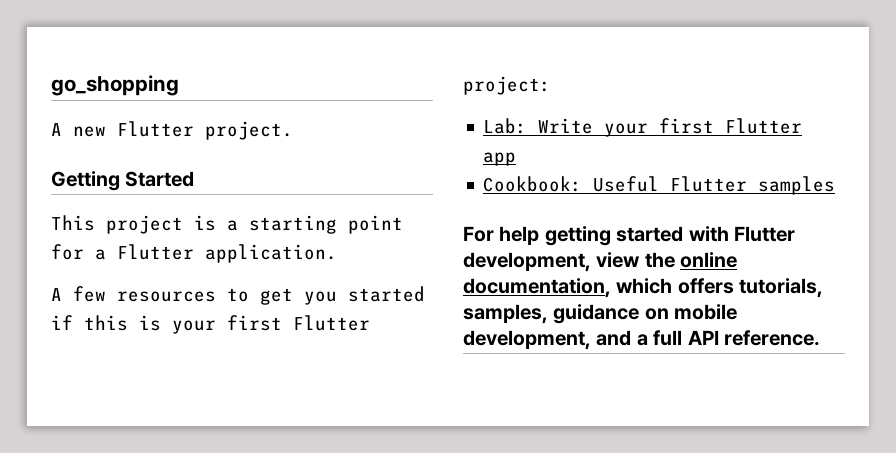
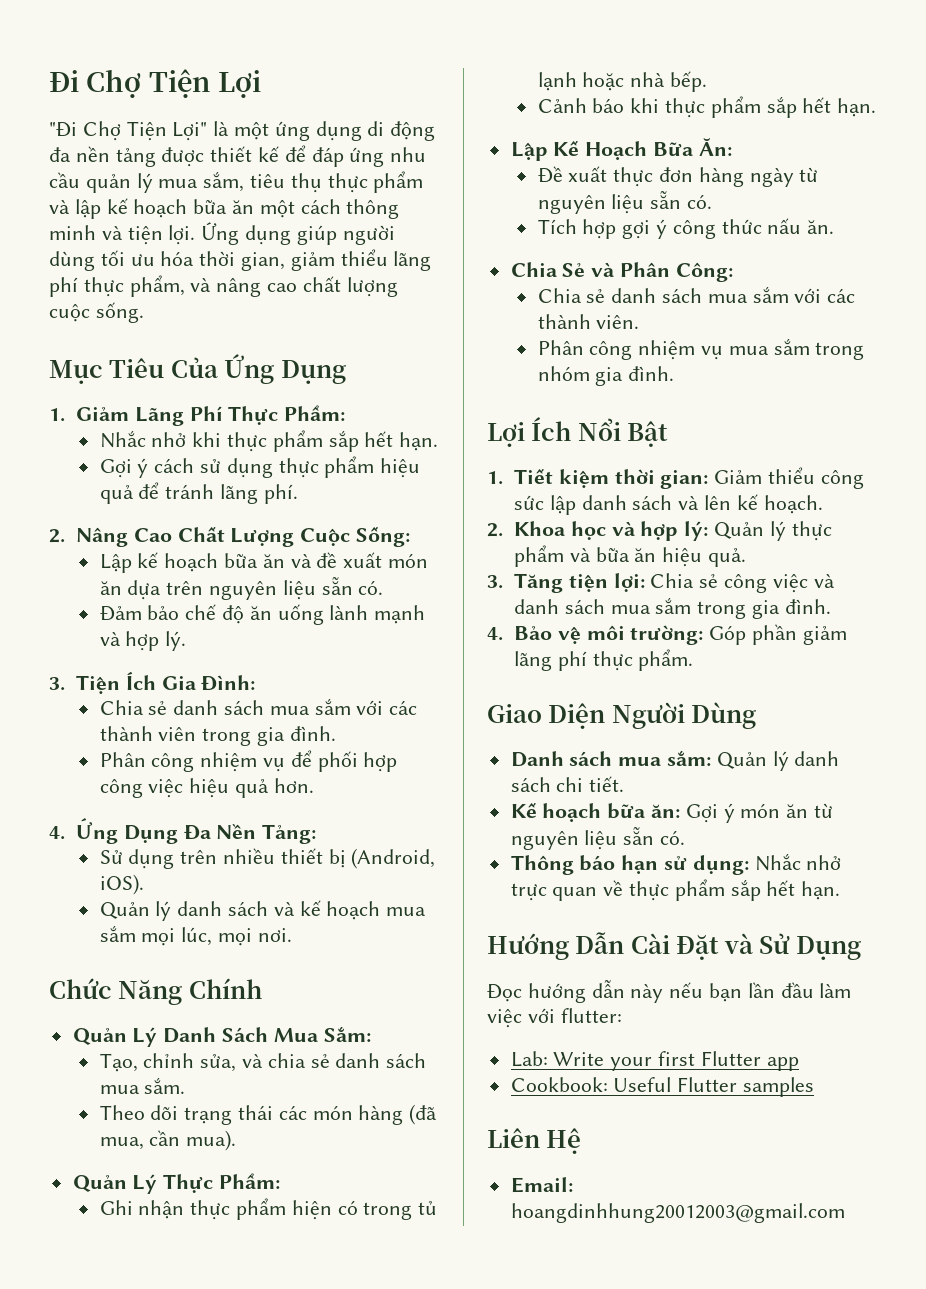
- go_shopping
- A new Flutter project.
- Getting Started
- This project is a starting point for a Flutter application.
- A few resources to get you started if this is your first Flutter project:
+ Đi Chợ Tiện Lợi
+ "Đi Chợ Tiện Lợi" là một ứng dụng di động đa nền tảng được thiết kế để đáp ứng nhu cầu quản lý mua sắm, tiêu thụ thực phẩm và lập kế hoạch bữa ăn một cách thông minh và tiện lợi. Ứng dụng giúp người dùng tối ưu hóa thời gian, giảm thiểu lãng phí thực phẩm, và nâng cao chất lượng cuộc sống.
+ Mục Tiêu Của Ứng Dụng
+ 1. Giảm Lãng Phí Thực Phẩm:
+ Nhắc nhở khi thực phẩm sắp hết hạn.
+ Gợi ý cách sử dụng thực phẩm hiệu quả để tránh lãng phí.
+ 2. Nâng Cao Chất Lượng Cuộc Sống:
+ Lập kế hoạch bữa ăn và đề xuất món ăn dựa trên nguyên liệu sẵn có.
+ Đảm bảo chế độ ăn uống lành mạnh và hợp lý.
+ 3. Tiện Ích Gia Đình:
+ Chia sẻ danh sách mua sắm với các thành viên trong gia đình.
+ Phân công nhiệm vụ để phối hợp công việc hiệu quả hơn.
+ 4. Ứng Dụng Đa Nền Tảng:
+ Sử dụng trên nhiều thiết bị (Android, iOS).
+ Quản lý danh sách và kế hoạch mua sắm mọi lúc, mọi nơi.
+ Chức Năng Chính
+ Quản Lý Danh Sách Mua Sắm:
+ Tạo, chỉnh sửa, và chia sẻ danh sách mua sắm.
+ Theo dõi trạng thái các món hàng (đã mua, cần mua).
+ Quản Lý Thực Phẩm:
+ Ghi nhận thực phẩm hiện có trong tủ lạnh hoặc nhà bếp.
+ Cảnh báo khi thực phẩm sắp hết hạn.
+ Lập Kế Hoạch Bữa Ăn:
+ Đề xuất thực đơn hàng ngày từ nguyên liệu sẵn có.
+ Tích hợp gợi ý công thức nấu ăn.
+ Chia Sẻ và Phân Công:
+ Chia sẻ danh sách mua sắm với các thành viên.
+ Phân công nhiệm vụ mua sắm trong nhóm gia đình.
+ Lợi Ích Nổi Bật
+ 1. Tiết kiệm thời gian: Giảm thiểu công sức lập danh sách và lên kế hoạch.
+ 2. Khoa học và hợp lý: Quản lý thực phẩm và bữa ăn hiệu quả.
+ 3. Tăng tiện lợi: Chia sẻ công việc và danh sách mua sắm trong gia đình.
+ 4. Bảo vệ môi trường: Góp phần giảm lãng phí thực phẩm.
+ Giao Diện Người Dùng
+ Danh sách mua sắm: Quản lý danh sách chi tiết.
+ Kế hoạch bữa ăn: Gợi ý món ăn từ nguyên liệu sẵn có.
+ Thông báo hạn sử dụng: Nhắc nhở trực quan về thực phẩm sắp hết hạn.
+ Hướng Dẫn Cài Đặt và Sử Dụng
+ Đọc hướng dẫn này nếu bạn lần đầu làm việc với flutter:
- For help getting started with Flutter development, view the online documentation, which offers tutorials, samples, guidance on mobile development, and a full API reference.
+ Liên Hệ
+ Email: hoangdinhhung20012003@gmail.com

